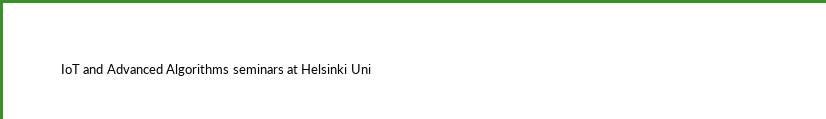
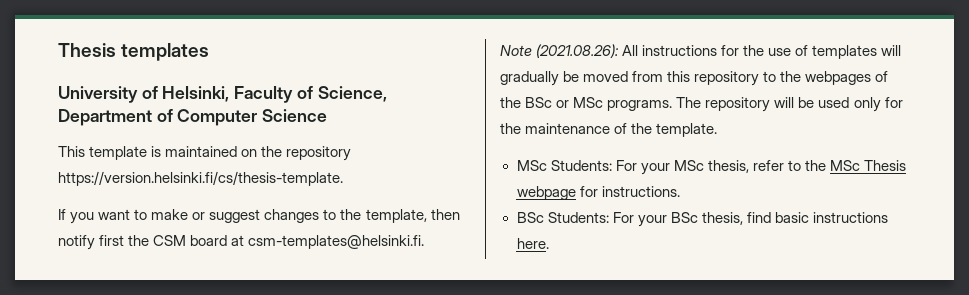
- IoT and Advanced Algorithms seminars at Helsinki Uni
+ Thesis templates
+ University of Helsinki, Faculty of Science, Department of Computer Science
+ This template is maintained on the repository https://version.helsinki.fi/cs/thesis-template.
+ If you want to make or suggest changes to the template, then notify first the CSM board at csm-templates@helsinki.fi.
+ Note (2021.08.26): All instructions for the use of templates will gradually be moved from this repository to the webpages of the BSc or MSc programs. The repository will be used only for the maintenance of the template.
+ MSc Students: For your MSc thesis, refer to the MSc Thesis webpage for instructions.
+ BSc Students: For your BSc thesis, find basic instructions here.

